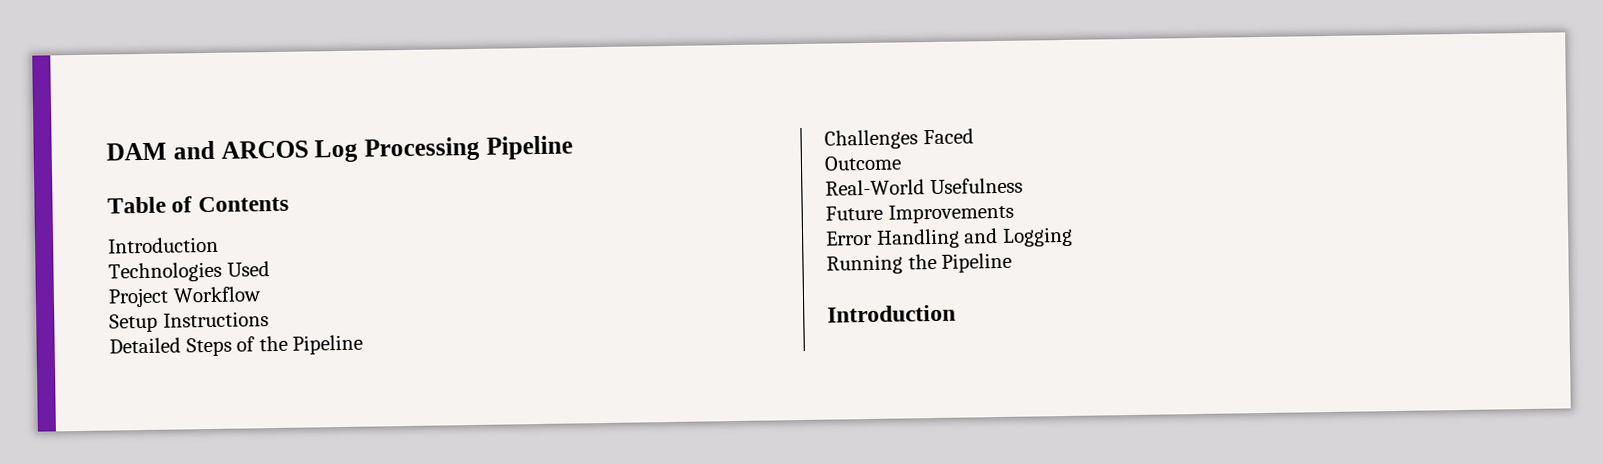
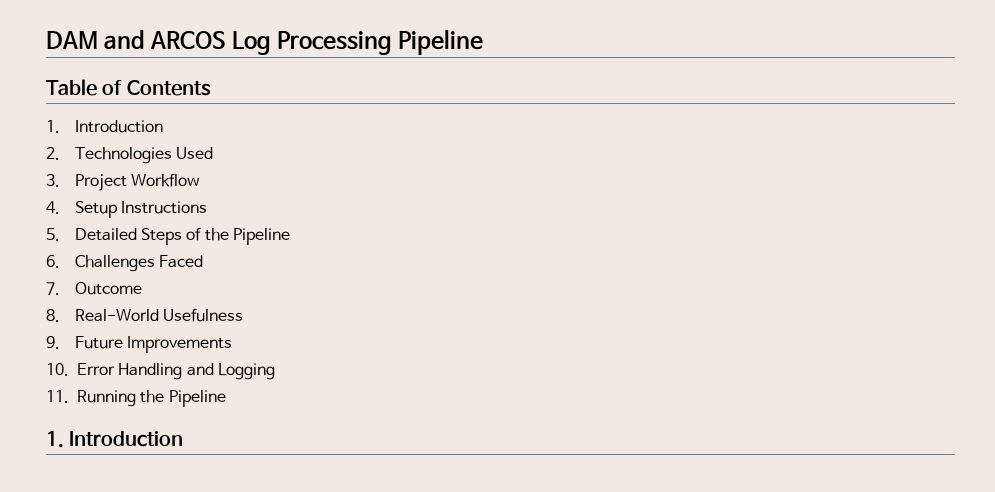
  Table of Contents
- Introduction
+ 1. Introduction
- Technologies Used
+ 2. Technologies Used
- Project Workflow
+ 3. Project Workflow
- Setup Instructions
+ 4. Setup Instructions
- Detailed Steps of the Pipeline
+ 5. Detailed Steps of the Pipeline
- Challenges Faced
+ 6. Challenges Faced
- Outcome
+ 7. Outcome
- Real-World Usefulness
+ 8. Real-World Usefulness
- Future Improvements
+ 9. Future Improvements
- Error Handling and Logging
+ 10. Error Handling and Logging
- Running the Pipeline
- Introduction
+ 11. Running the Pipeline
+ 1. Introduction

